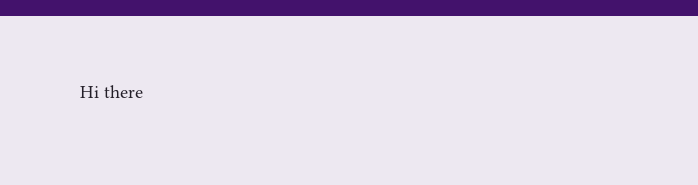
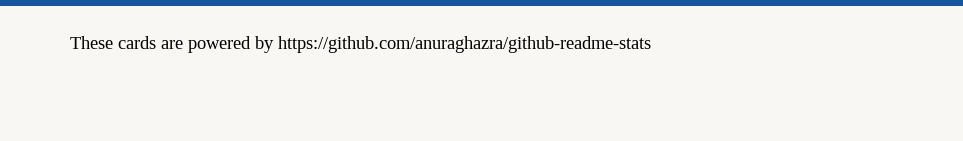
- Hi there
+ These cards are powered by https://github.com/anuraghazra/github-readme-stats

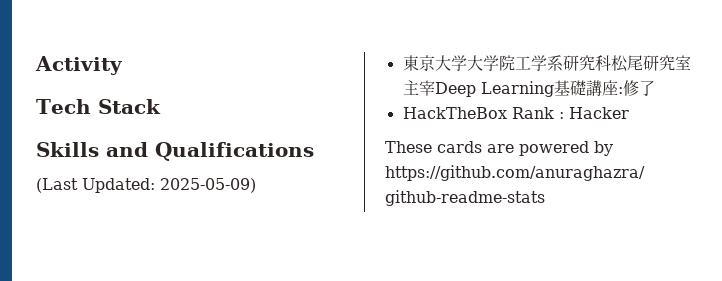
+ Activity
+ Tech Stack
+ Skills and Qualifications
+ (Last Updated: 2025-05-09)
+ 東京大学大学院工学系研究科松尾研究室主宰Deep Learning基礎講座:修了
+ HackTheBox Rank : Hacker

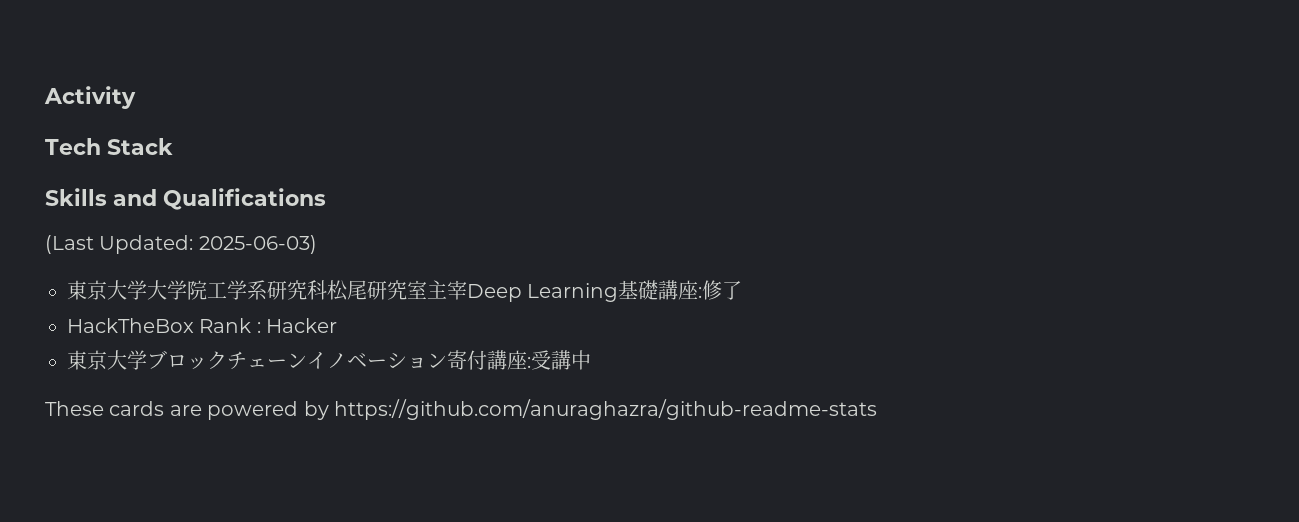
- (Last Updated: 2025-05-09)
+ (Last Updated: 2025-06-03)
+ 東京大学ブロックチェーンイノベーション寄付講座:受講中

